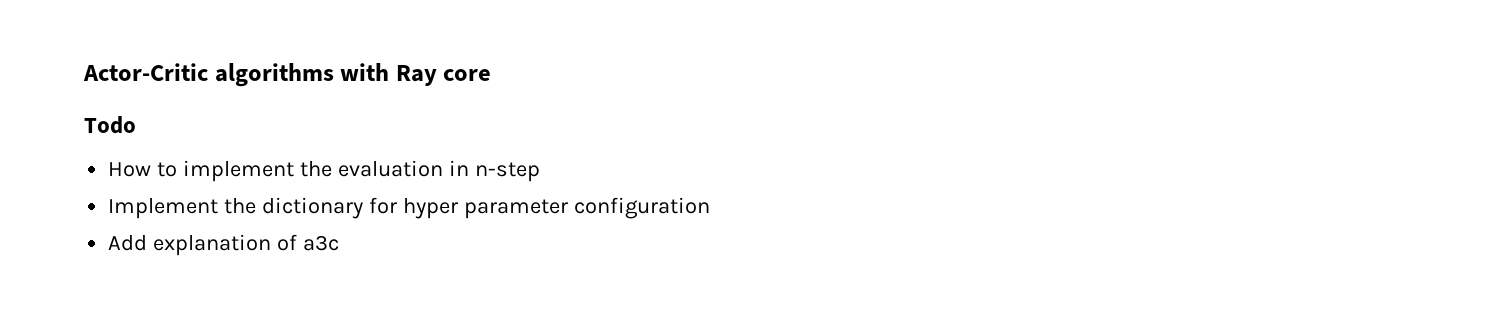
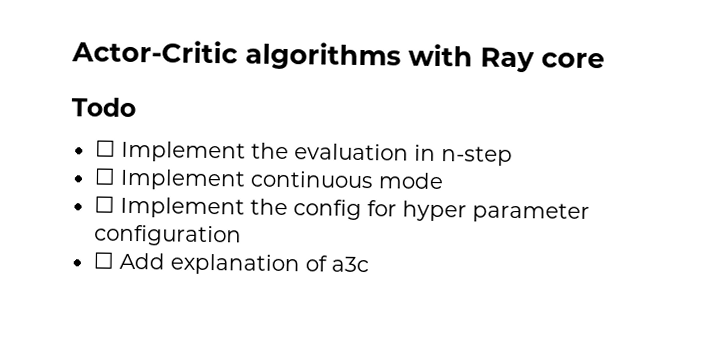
- How to implement the evaluation in n-step
+ ☐ Implement the evaluation in n-step
- Implement the dictionary for hyper parameter configuration
+ ☐ Implement continuous mode
+ ☐ Implement the config for hyper parameter configuration
- Add explanation of a3c
+ ☐ Add explanation of a3c

